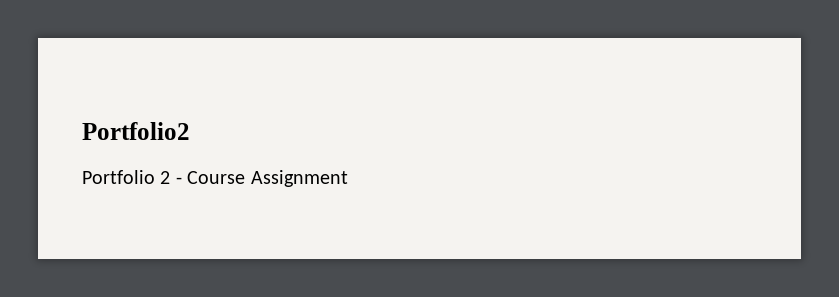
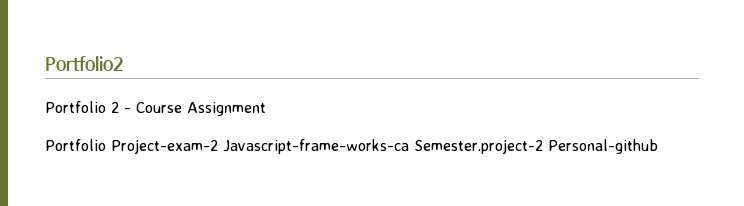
+ Portfolio Project-exam-2 Javascript-frame-works-ca Semester.project-2 Personal-github

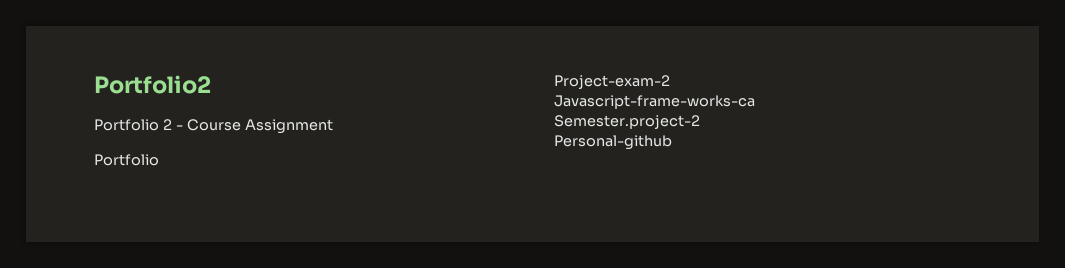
  Portfolio 2 - Course Assignment
- Portfolio Project-exam-2 Javascript-frame-works-ca Semester.project-2 Personal-github
+ Portfolio
+ Project-exam-2
+ Javascript-frame-works-ca
+ Semester.project-2
+ Personal-github

